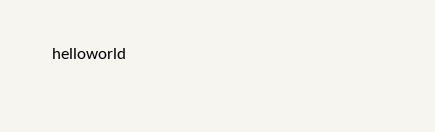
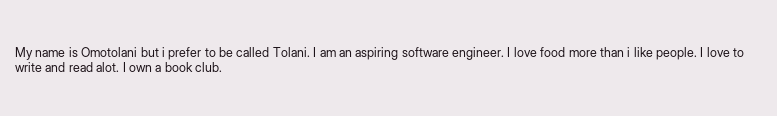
- helloworld
+ My name is Omotolani but i prefer to be called Tolani. I am an aspiring software engineer. I love food more than i like people. I love to write and read alot. I own a book club.

